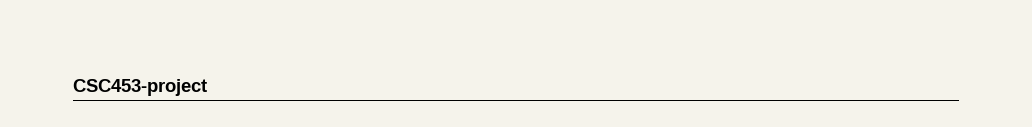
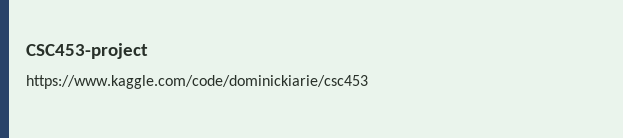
+ https://www.kaggle.com/code/dominickiarie/csc453

